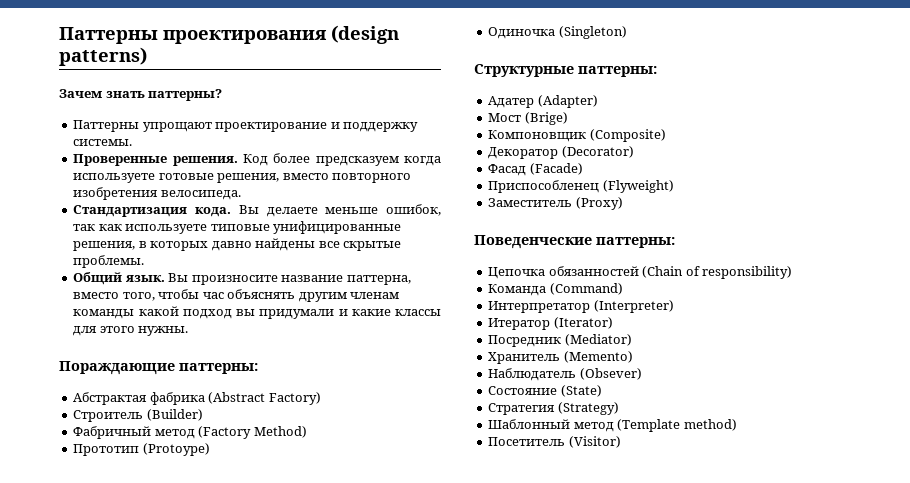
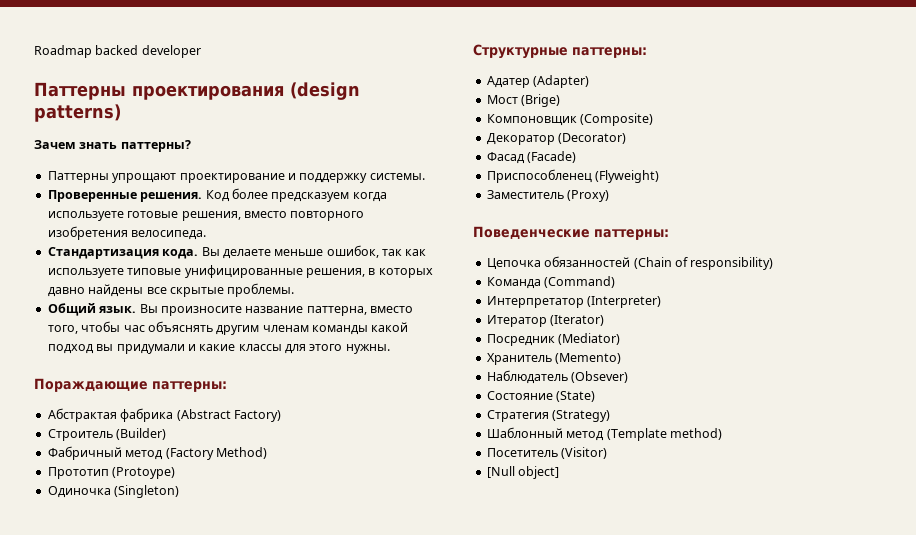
+ Roadmap backed developer
+ [Null object]

